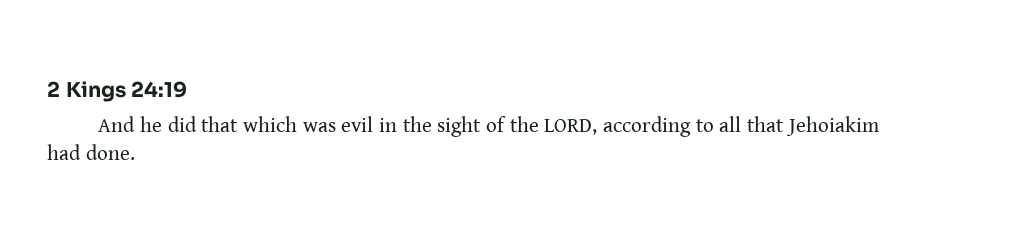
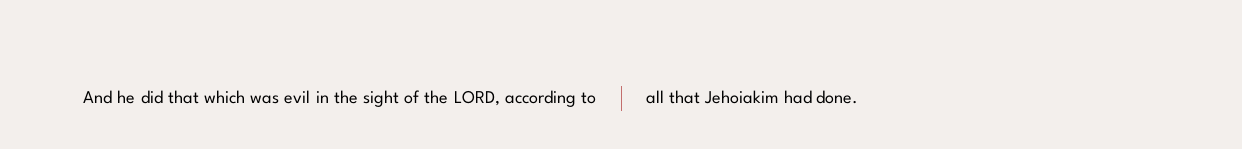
- 2 Kings 24:19

